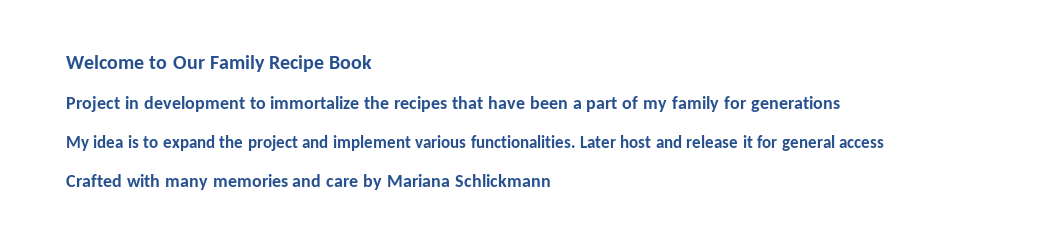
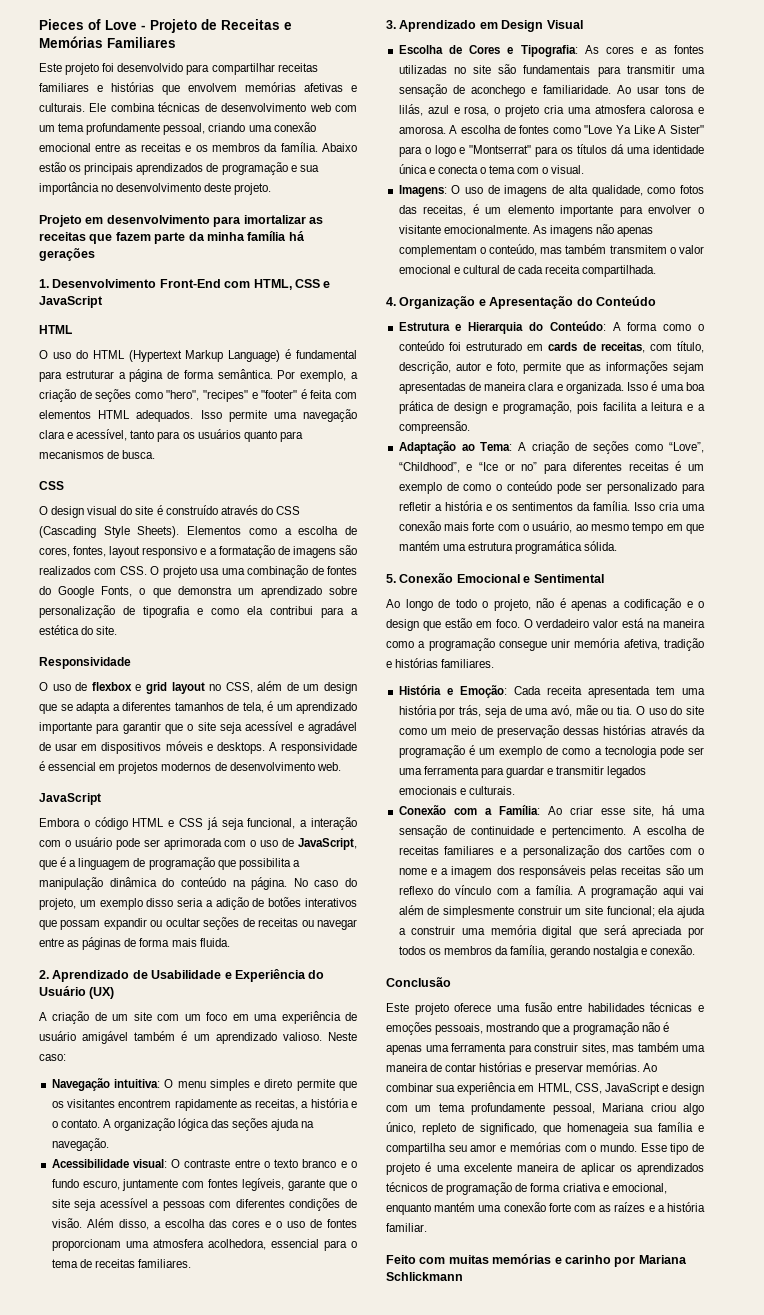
- Welcome to Our Family Recipe Book
- Project in development to immortalize the recipes that have been a part of my family for generations
- My idea is to expand the project and implement various functionalities. Later host and release it for general access
- Crafted with many memories and care by Mariana Schlickmann
+ Pieces of Love - Projeto de Receitas e Memórias Familiares
+ Este projeto foi desenvolvido para compartilhar receitas familiares e histórias que envolvem memórias afetivas e culturais. Ele combina técnicas de desenvolvimento web com um tema profundamente pessoal, criando uma conexão emocional entre as receitas e os membros da família. Abaixo estão os principais aprendizados de programação e sua importância no desenvolvimento deste projeto.
+ Projeto em desenvolvimento para imortalizar as receitas que fazem parte da minha família há gerações
+ 1. Desenvolvimento Front-End com HTML, CSS e JavaScript
+ HTML
+ O uso do HTML (Hypertext Markup Language) é fundamental para estruturar a página de forma semântica. Por exemplo, a criação de seções como "hero", "recipes" e "footer" é feita com elementos HTML adequados. Isso permite uma navegação clara e acessível, tanto para os usuários quanto para mecanismos de busca.
+ CSS
+ O design visual do site é construído através do CSS (Cascading Style Sheets). Elementos como a escolha de cores, fontes, layout responsivo e a formatação de imagens são realizados com CSS. O projeto usa uma combinação de fontes do Google Fonts, o que demonstra um aprendizado sobre personalização de tipografia e como ela contribui para a estética do site.
+ Responsividade
+ O uso de flexbox e grid layout no CSS, além de um design que se adapta a diferentes tamanhos de tela, é um aprendizado importante para garantir que o site seja acessível e agradável de usar em dispositivos móveis e desktops. A responsividade é essencial em projetos modernos de desenvolvimento web.
+ JavaScript
+ Embora o código HTML e CSS já seja funcional, a interação com o usuário pode ser aprimorada com o uso de JavaScript, que é a linguagem de programação que possibilita a manipulação dinâmica do conteúdo na página. No caso do projeto, um exemplo disso seria a adição de botões interativos que possam expandir ou ocultar seções de receitas ou navegar entre as páginas de forma mais fluida.
+ 2. Aprendizado de Usabilidade e Experiência do Usuário (UX)
+ A criação de um site com um foco em uma experiência de usuário amigável também é um aprendizado valioso. Neste caso:
+ Navegação intuitiva: O menu simples e direto permite que os visitantes encontrem rapidamente as receitas, a história e o contato. A organização lógica das seções ajuda na navegação.
+ Acessibilidade visual: O contraste entre o texto branco e o fundo escuro, juntamente com fontes legíveis, garante que o site seja acessível a pessoas com diferentes condições de visão. Além disso, a escolha das cores e o uso de fontes proporcionam uma atmosfera acolhedora, essencial para o tema de receitas familiares.
+ 3. Aprendizado em Design Visual
+ Escolha de Cores e Tipografia: As cores e as fontes utilizadas no site são fundamentais para transmitir uma sensação de aconchego e familiaridade. Ao usar tons de lilás, azul e rosa, o projeto cria uma atmosfera calorosa e amorosa. A escolha de fontes como "Love Ya Like A Sister" para o logo e "Montserrat" para os títulos dá uma identidade única e conecta o tema com o visual.
+ Imagens: O uso de imagens de alta qualidade, como fotos das receitas, é um elemento importante para envolver o visitante emocionalmente. As imagens não apenas complementam o conteúdo, mas também transmitem o valor emocional e cultural de cada receita compartilhada.
+ 4. Organização e Apresentação do Conteúdo
+ Estrutura e Hierarquia do Conteúdo: A forma como o conteúdo foi estruturado em cards de receitas, com título, descrição, autor e foto, permite que as informações sejam apresentadas de maneira clara e organizada. Isso é uma boa prática de design e programação, pois facilita a leitura e a compreensão.
+ Adaptação ao Tema: A criação de seções como “Love”, “Childhood”, e “Ice or no” para diferentes receitas é um exemplo de como o conteúdo pode ser personalizado para refletir a história e os sentimentos da família. Isso cria uma conexão mais forte com o usuário, ao mesmo tempo em que mantém uma estrutura programática sólida.
+ 5. Conexão Emocional e Sentimental
+ Ao longo de todo o projeto, não é apenas a codificação e o design que estão em foco. O verdadeiro valor está na maneira como a programação consegue unir memória afetiva, tradição e histórias familiares.
+ História e Emoção: Cada receita apresentada tem uma história por trás, seja de uma avó, mãe ou tia. O uso do site como um meio de preservação dessas histórias através da programação é um exemplo de como a tecnologia pode ser uma ferramenta para guardar e transmitir legados emocionais e culturais.
+ Conexão com a Família: Ao criar esse site, há uma sensação de continuidade e pertencimento. A escolha de receitas familiares e a personalização dos cartões com o nome e a imagem dos responsáveis pelas receitas são um reflexo do vínculo com a família. A programação aqui vai além de simplesmente construir um site funcional; ela ajuda a construir uma memória digital que será apreciada por todos os membros da família, gerando nostalgia e conexão.
+ Conclusão
+ Este projeto oferece uma fusão entre habilidades técnicas e emoções pessoais, mostrando que a programação não é apenas uma ferramenta para construir sites, mas também uma maneira de contar histórias e preservar memórias. Ao combinar sua experiência em HTML, CSS, JavaScript e design com um tema profundamente pessoal, Mariana criou algo único, repleto de significado, que homenageia sua família e compartilha seu amor e memórias com o mundo. Esse tipo de projeto é uma excelente maneira de aplicar os aprendizados técnicos de programação de forma criativa e emocional, enquanto mantém uma conexão forte com as raízes e a história familiar.
+ Feito com muitas memórias e carinho por Mariana Schlickmann

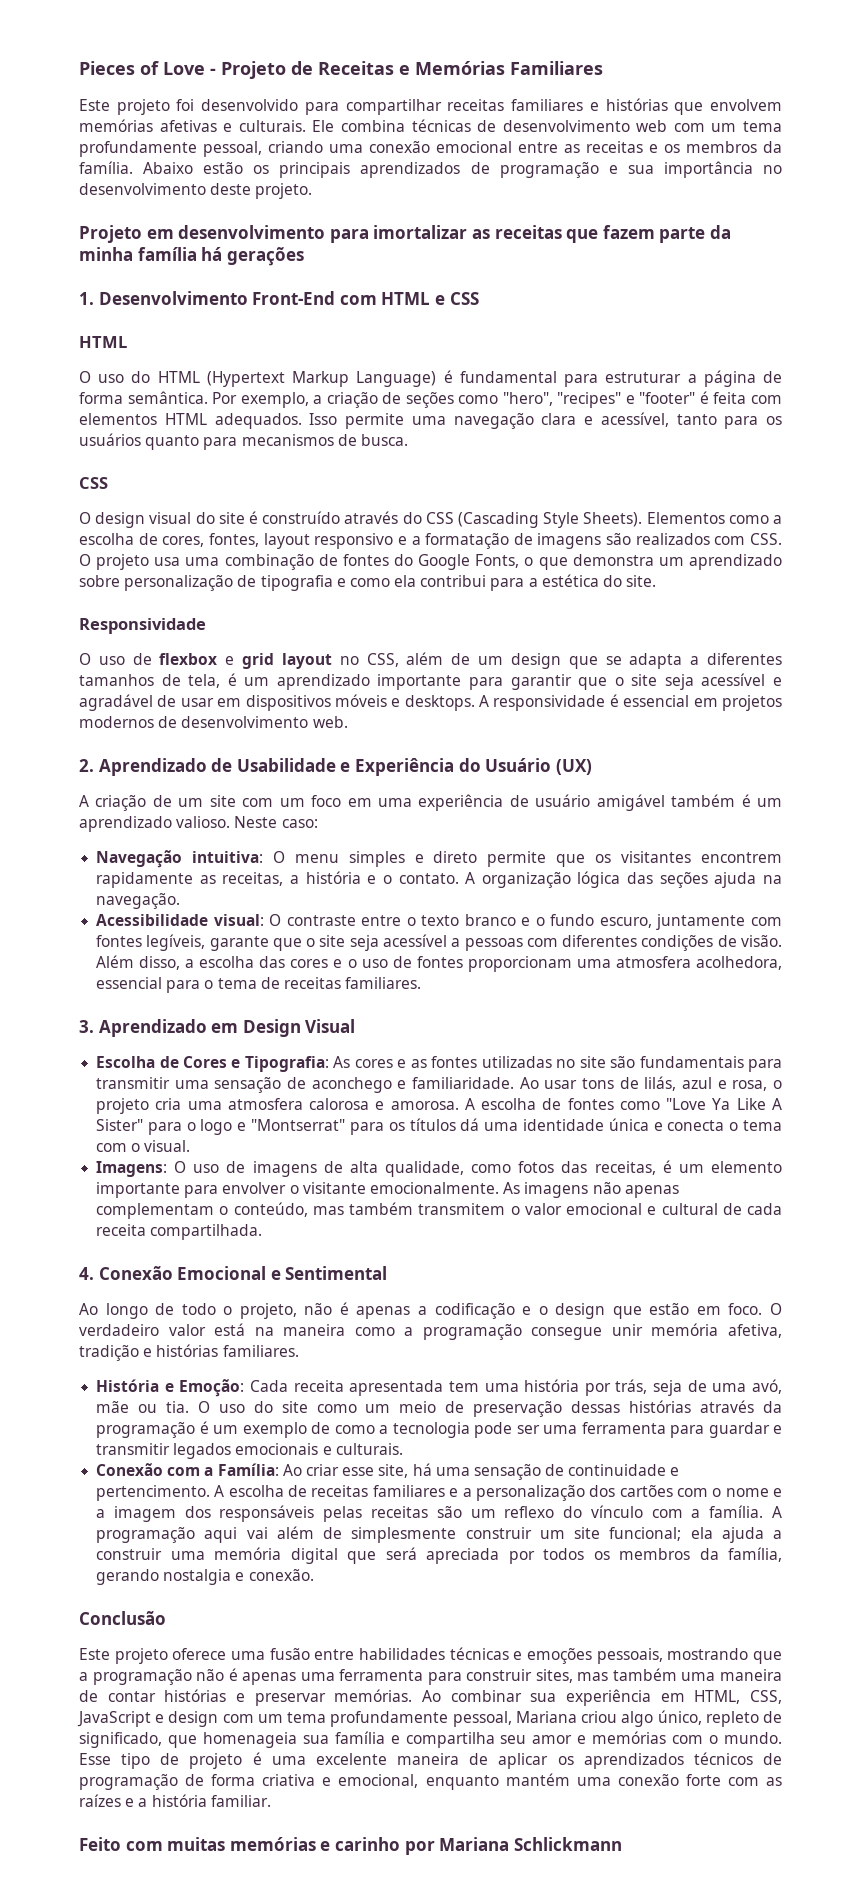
- 1. Desenvolvimento Front-End com HTML, CSS e JavaScript
+ 1. Desenvolvimento Front-End com HTML e CSS
  A responsividade é essencial em projetos modernos de desenvolvimento web.
- JavaScript
- Embora o código HTML e CSS já seja funcional, a interação com o usuário pode ser aprimorada com o uso de JavaScript, que é a linguagem de programação que possibilita a manipulação dinâmica do conteúdo na página. No caso do projeto, um exemplo disso seria a adição de botões interativos que possam expandir ou ocultar seções de receitas ou navegar entre as páginas de forma mais fluida.
- 4. Organização e Apresentação do Conteúdo
- Estrutura e Hierarquia do Conteúdo: A forma como o conteúdo foi estruturado em cards de receitas, com título, descrição, autor e foto, permite que as informações sejam apresentadas de maneira clara e organizada. Isso é uma boa prática de design e programação, pois facilita a leitura e a compreensão.
- Adaptação ao Tema: A criação de seções como “Love”, “Childhood”, e “Ice or no” para diferentes receitas é um exemplo de como o conteúdo pode ser personalizado para refletir a história e os sentimentos da família. Isso cria uma conexão mais forte com o usuário, ao mesmo tempo em que mantém uma estrutura programática sólida.
- 5. Conexão Emocional e Sentimental
+ 4. Conexão Emocional e Sentimental

